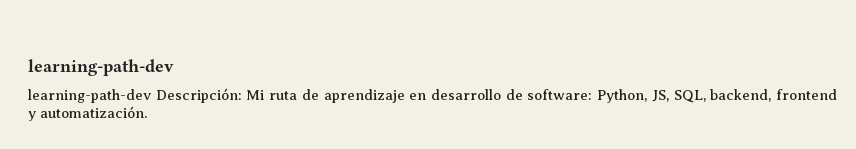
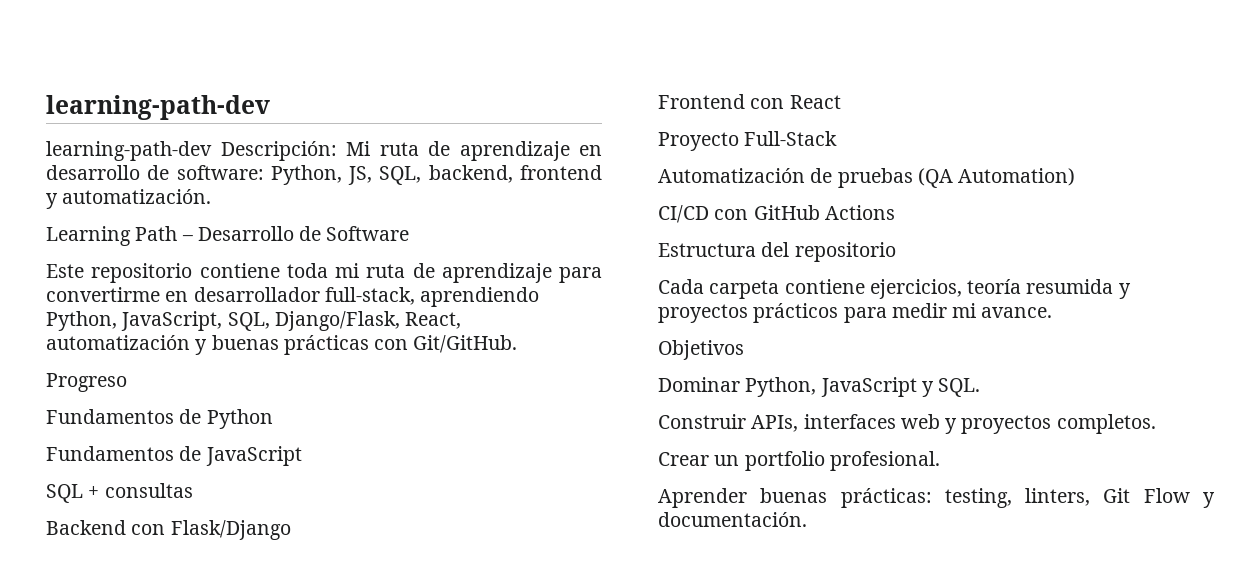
+ Learning Path – Desarrollo de Software
+ Este repositorio contiene toda mi ruta de aprendizaje para convertirme en desarrollador full-stack, aprendiendo Python, JavaScript, SQL, Django/Flask, React, automatización y buenas prácticas con Git/GitHub.
+ Progreso
+ Fundamentos de Python
+ Fundamentos de JavaScript
+ SQL + consultas
+ Backend con Flask/Django
+ Frontend con React
+ Proyecto Full-Stack
+ Automatización de pruebas (QA Automation)
+ CI/CD con GitHub Actions
+ Estructura del repositorio
+ Cada carpeta contiene ejercicios, teoría resumida y proyectos prácticos para medir mi avance.
+ Objetivos
+ Dominar Python, JavaScript y SQL.
+ Construir APIs, interfaces web y proyectos completos.
+ Crear un portfolio profesional.
+ Aprender buenas prácticas: testing, linters, Git Flow y documentación.

